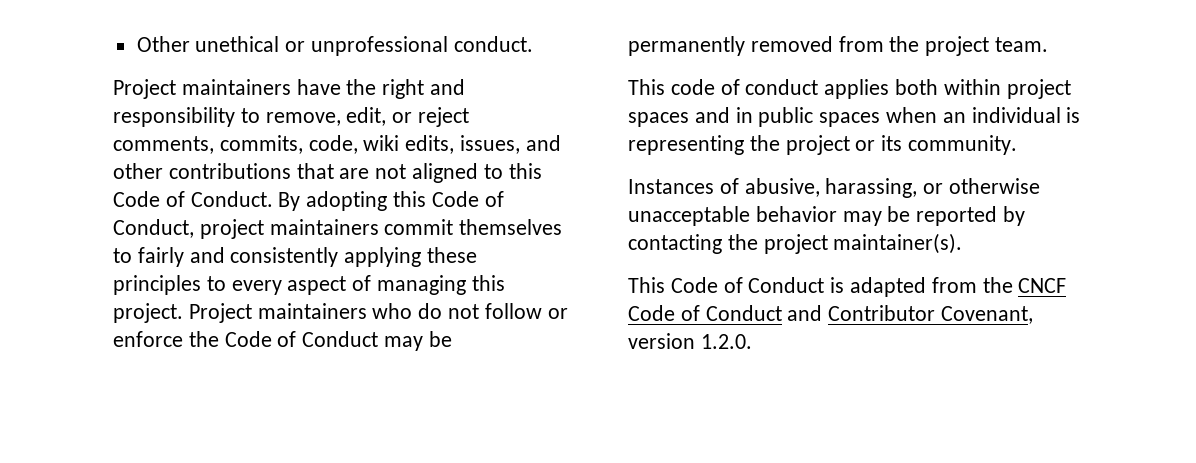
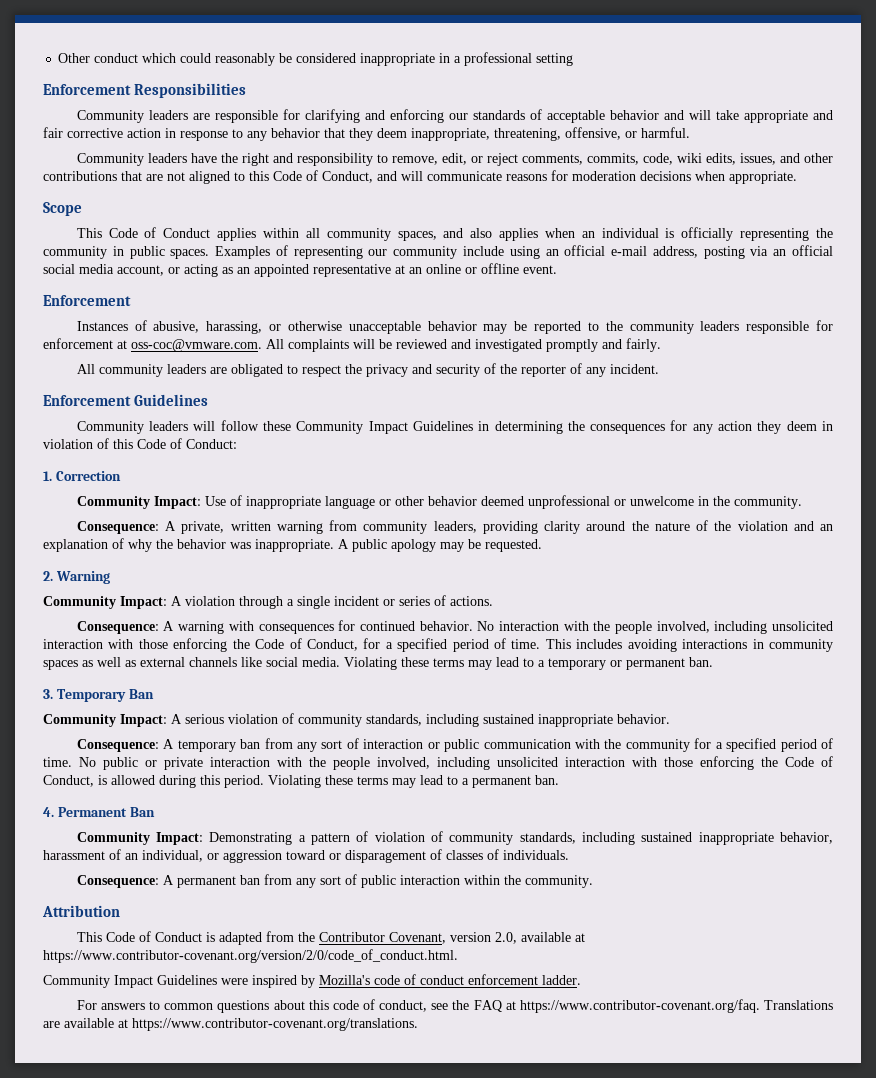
- Other unethical or unprofessional conduct.
- Project maintainers have the right and responsibility to remove, edit, or reject comments, commits, code, wiki edits, issues, and other contributions that are not aligned to this Code of Conduct. By adopting this Code of Conduct, project maintainers commit themselves to fairly and consistently applying these principles to every aspect of managing this project. Project maintainers who do not follow or enforce the Code of Conduct may be permanently removed from the project team.
- This code of conduct applies both within project spaces and in public spaces when an individual is representing the project or its community.
+ Other conduct which could reasonably be considered inappropriate in a professional setting
+ Enforcement Responsibilities
+ Community leaders are responsible for clarifying and enforcing our standards of acceptable behavior and will take appropriate and fair corrective action in response to any behavior that they deem inappropriate, threatening, offensive, or harmful.
+ Community leaders have the right and responsibility to remove, edit, or reject comments, commits, code, wiki edits, issues, and other contributions that are not aligned to this Code of Conduct, and will communicate reasons for moderation decisions when appropriate.
+ Scope
+ This Code of Conduct applies within all community spaces, and also applies when an individual is officially representing the community in public spaces. Examples of representing our community include using an official e-mail address, posting via an official social media account, or acting as an appointed representative at an online or offline event.
+ Enforcement
- Instances of abusive, harassing, or otherwise unacceptable behavior may be reported by contacting the project maintainer(s).
+ Instances of abusive, harassing, or otherwise unacceptable behavior may be reported to the community leaders responsible for enforcement at oss-coc@vmware.com. All complaints will be reviewed and investigated promptly and fairly.
+ All community leaders are obligated to respect the privacy and security of the reporter of any incident.
+ Enforcement Guidelines
+ Community leaders will follow these Community Impact Guidelines in determining the consequences for any action they deem in violation of this Code of Conduct:
+ 1. Correction
+ Community Impact: Use of inappropriate language or other behavior deemed unprofessional or unwelcome in the community.
+ Consequence: A private, written warning from community leaders, providing clarity around the nature of the violation and an explanation of why the behavior was inappropriate. A public apology may be requested.
+ 2. Warning
+ Community Impact: A violation through a single incident or series of actions.
+ Consequence: A warning with consequences for continued behavior. No interaction with the people involved, including unsolicited interaction with those enforcing the Code of Conduct, for a specified period of time. This includes avoiding interactions in community spaces as well as external channels like social media. Violating these terms may lead to a temporary or permanent ban.
+ 3. Temporary Ban
+ Community Impact: A serious violation of community standards, including sustained inappropriate behavior.
+ Consequence: A temporary ban from any sort of interaction or public communication with the community for a specified period of time. No public or private interaction with the people involved, including unsolicited interaction with those enforcing the Code of Conduct, is allowed during this period. Violating these terms may lead to a permanent ban.
+ 4. Permanent Ban
+ Community Impact: Demonstrating a pattern of violation of community standards, including sustained inappropriate behavior, harassment of an individual, or aggression toward or disparagement of classes of individuals.
+ Consequence: A permanent ban from any sort of public interaction within the community.
+ Attribution
- This Code of Conduct is adapted from the CNCF Code of Conduct and Contributor Covenant, version 1.2.0.
+ This Code of Conduct is adapted from the Contributor Covenant, version 2.0, available at https://www.contributor-covenant.org/version/2/0/code_of_conduct.html.
+ Community Impact Guidelines were inspired by Mozilla's code of conduct enforcement ladder.
+ For answers to common questions about this code of conduct, see the FAQ at https://www.contributor-covenant.org/faq. Translations are available at https://www.contributor-covenant.org/translations.

